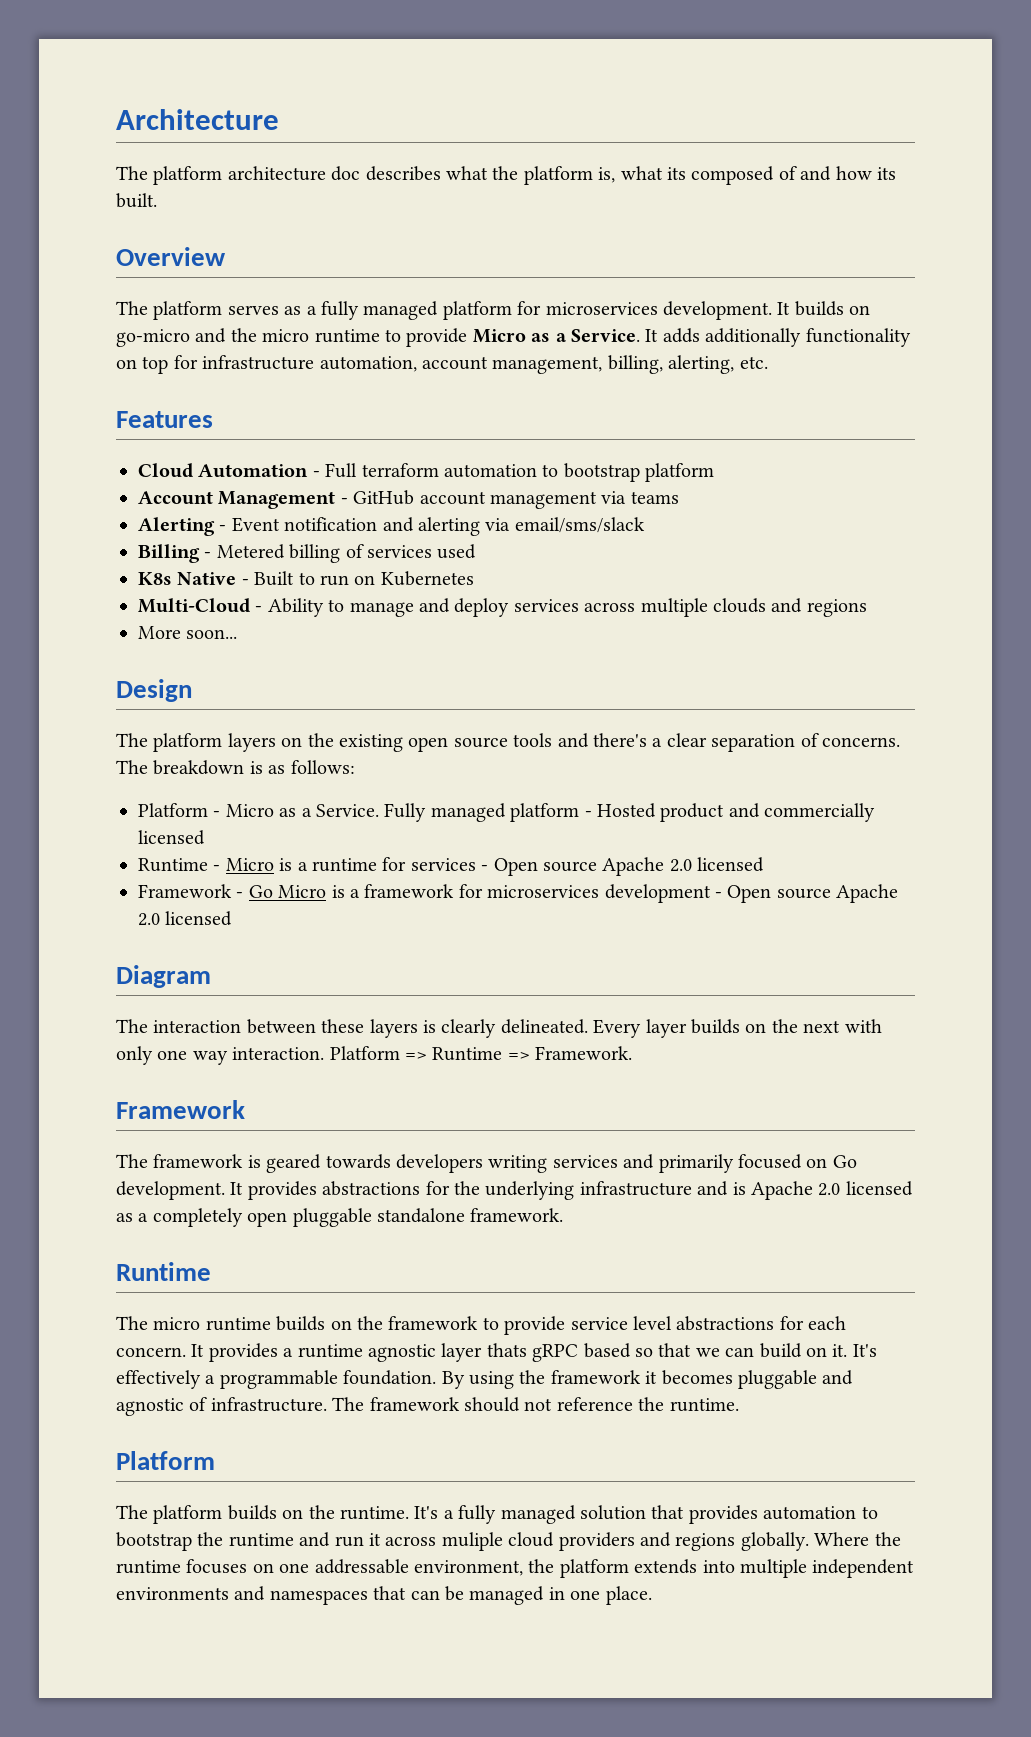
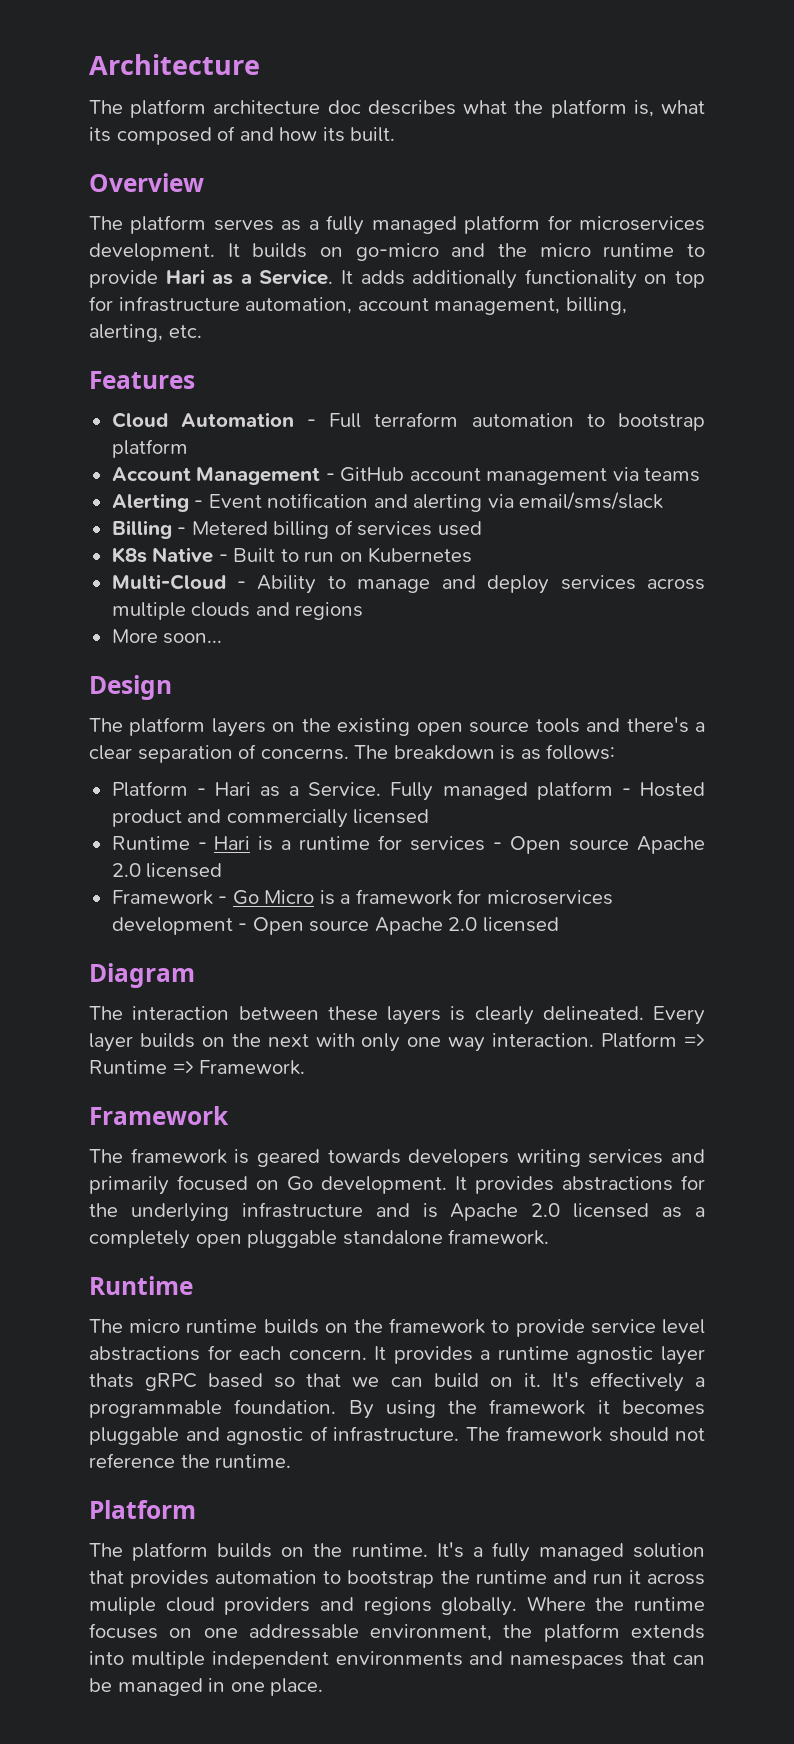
- It builds on go-micro and the micro runtime to provide Micro as a Service.
+ It builds on go-micro and the micro runtime to provide Hari as a Service.
- Platform - Micro as a Service.
+ Platform - Hari as a Service.
- Runtime - Micro is a runtime for services - Open source Apache 2.0 licensed
+ Runtime - Hari is a runtime for services - Open source Apache 2.0 licensed

